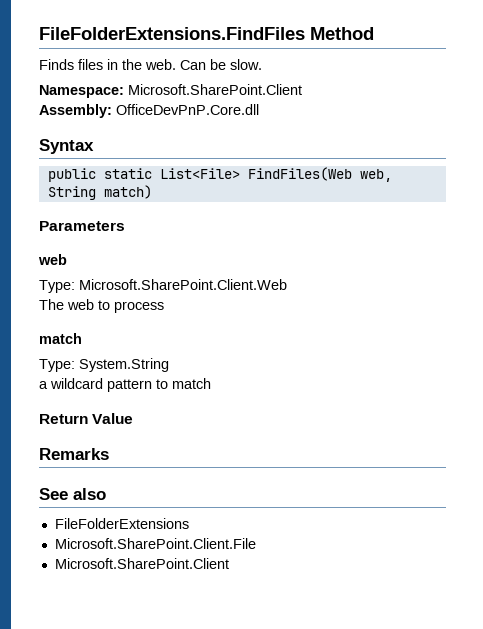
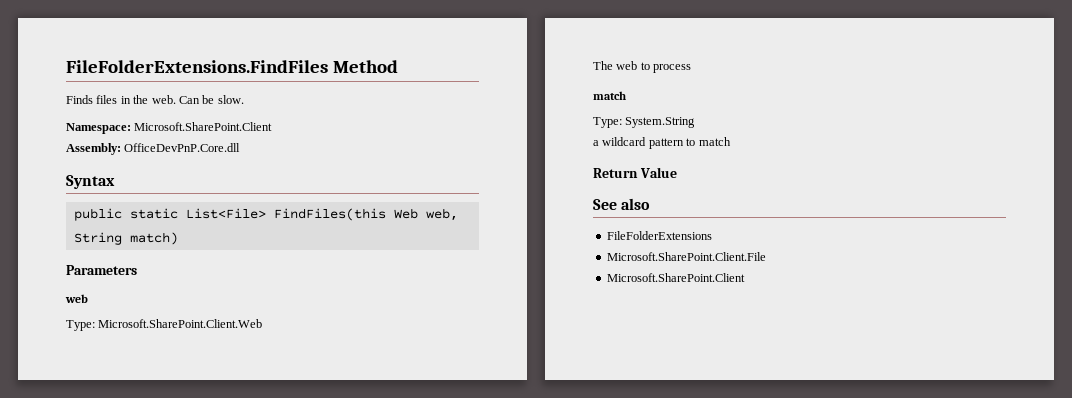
- public static List<File> FindFiles(Web web, String match)
+ public static List<File> FindFiles(this Web web, String match)
- Remarks

